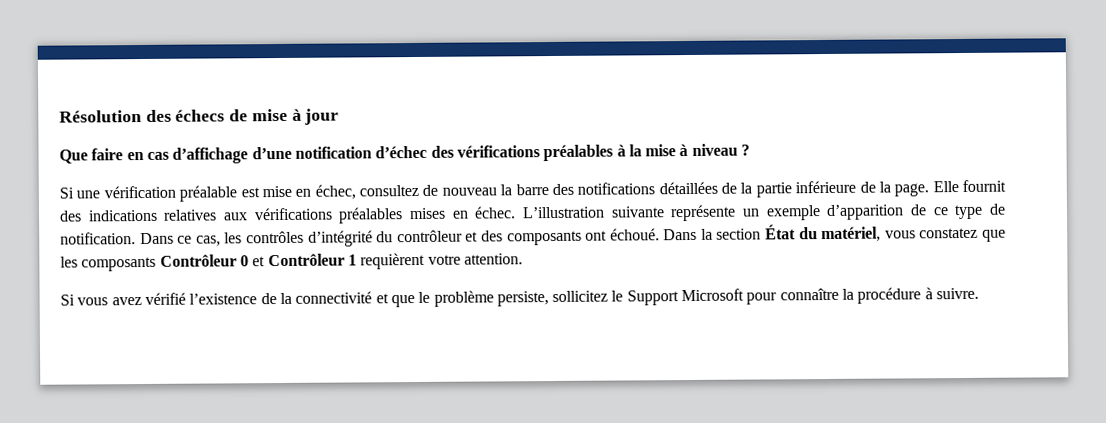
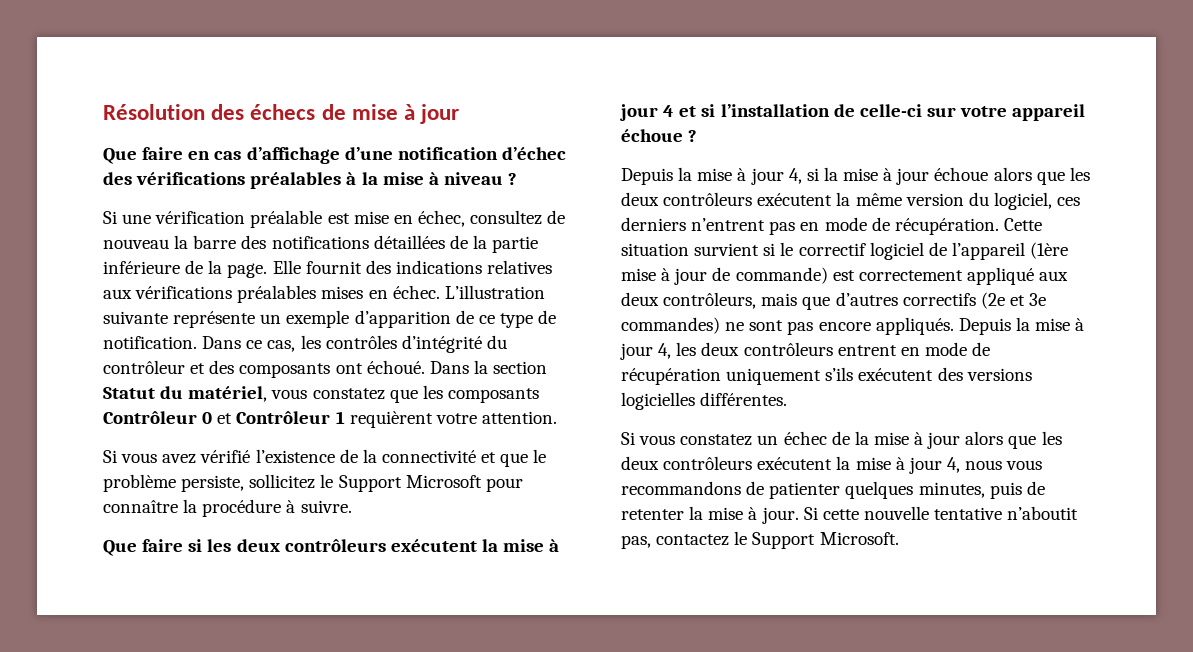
- Dans la section État du matériel, vous constatez que les composants Contrôleur 0 et Contrôleur 1 requièrent votre attention.
+ Dans la section Statut du matériel, vous constatez que les composants Contrôleur 0 et Contrôleur 1 requièrent votre attention.
+ Que faire si les deux contrôleurs exécutent la mise à jour 4 et si l’installation de celle-ci sur votre appareil échoue ?
+ Depuis la mise à jour 4, si la mise à jour échoue alors que les deux contrôleurs exécutent la même version du logiciel, ces derniers n’entrent pas en mode de récupération. Cette situation survient si le correctif logiciel de l’appareil (1ère mise à jour de commande) est correctement appliqué aux deux contrôleurs, mais que d’autres correctifs (2e et 3e commandes) ne sont pas encore appliqués. Depuis la mise à jour 4, les deux contrôleurs entrent en mode de récupération uniquement s’ils exécutent des versions logicielles différentes.
+ Si vous constatez un échec de la mise à jour alors que les deux contrôleurs exécutent la mise à jour 4, nous vous recommandons de patienter quelques minutes, puis de retenter la mise à jour. Si cette nouvelle tentative n’aboutit pas, contactez le Support Microsoft.

